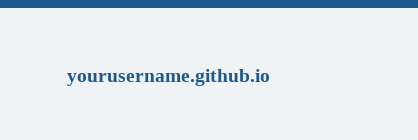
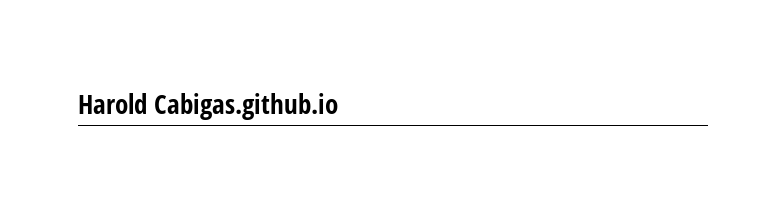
- yourusername.github.io
+ Harold Cabigas.github.io

